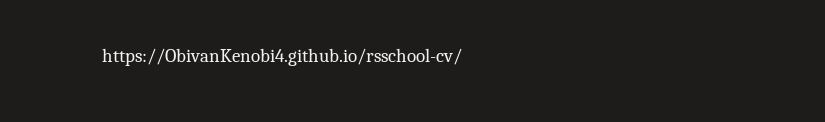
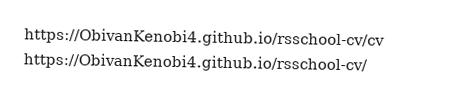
- https://ObivanKenobi4.github.io/rsschool-cv/
+ https://ObivanKenobi4.github.io/rsschool-cv/cv https://ObivanKenobi4.github.io/rsschool-cv/

